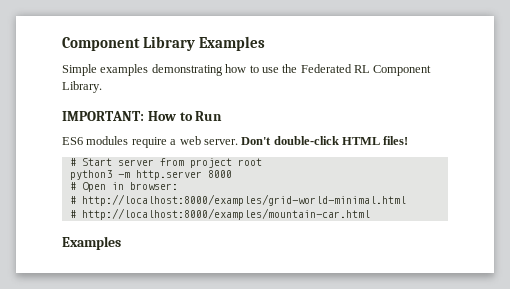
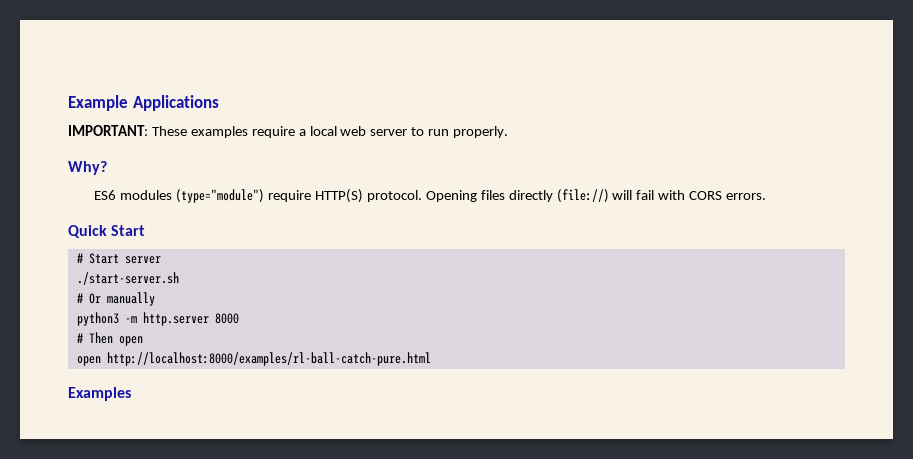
- Component Library Examples
- Simple examples demonstrating how to use the Federated RL Component Library.
- IMPORTANT: How to Run
- ES6 modules require a web server. Don't double-click HTML files!
+ Example Applications
+ IMPORTANT: These examples require a local web server to run properly.
+ Why?
+ ES6 modules (type="module") require HTTP(S) protocol. Opening files directly (file://) will fail with CORS errors.
+ Quick Start
- # Start server from project root
+ # Start server
+ ./start-server.sh
+ # Or manually
- # Open in browser:
- # http://localhost:8000/examples/grid-world-minimal.html
- # http://localhost:8000/examples/mountain-car.html
+ # Then open
+ open http://localhost:8000/examples/rl-ball-catch-pure.html

